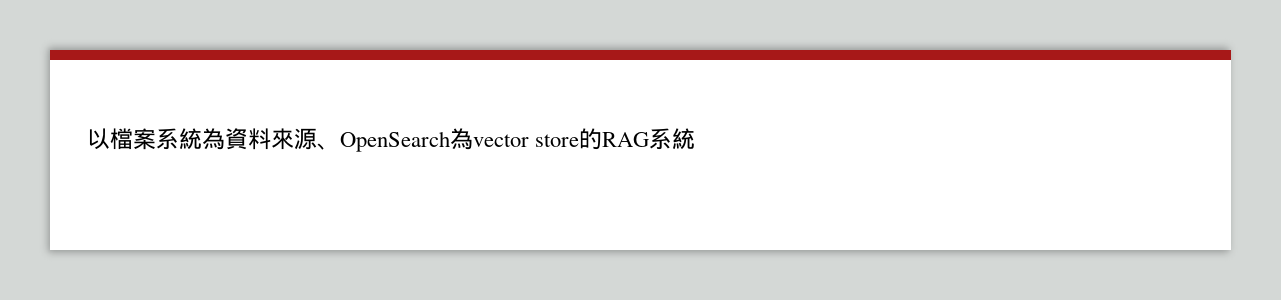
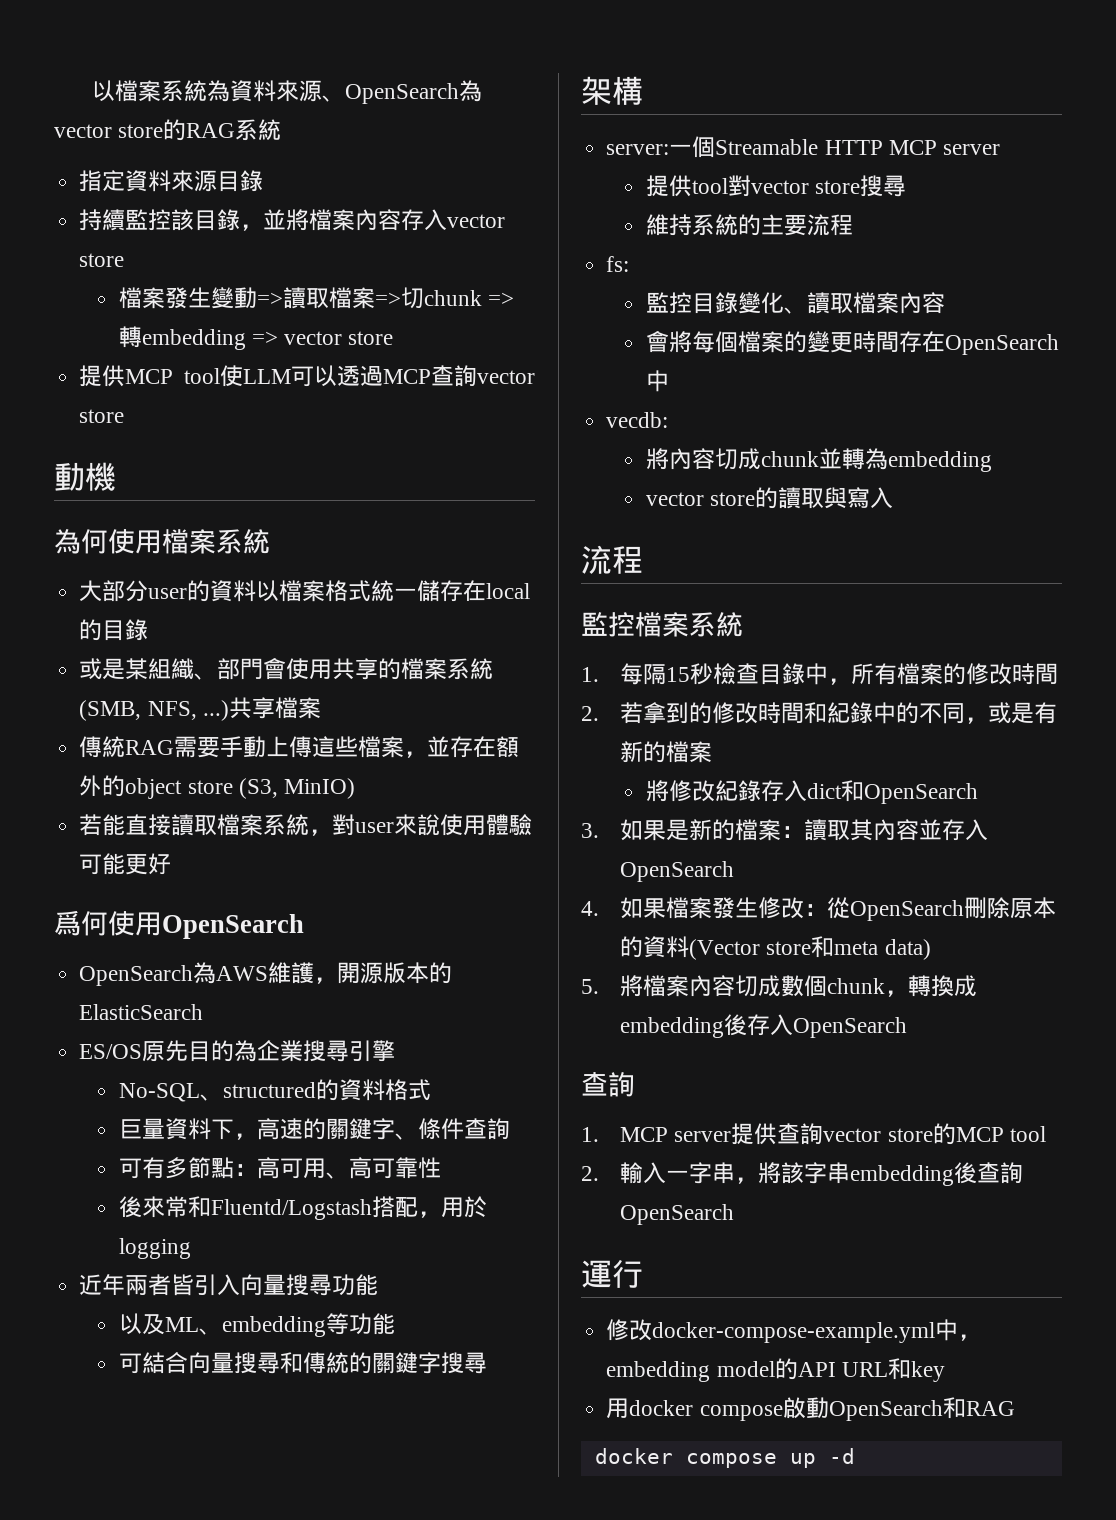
+ 指定資料來源目錄
+ 持續監控該目錄，並將檔案內容存入vector store
+ 檔案發生變動=>讀取檔案=>切chunk =>轉embedding => vector store
+ 提供MCP tool使LLM可以透過MCP查詢vector store
+ 動機
+ 為何使用檔案系統
+ 大部分user的資料以檔案格式統一儲存在local的目錄
+ 或是某組織、部門會使用共享的檔案系統(SMB, NFS, ...)共享檔案
+ 傳統RAG需要手動上傳這些檔案，並存在額外的object store (S3, MinIO)
+ 若能直接讀取檔案系統，對user來說使用體驗可能更好
+ 爲何使用OpenSearch
+ OpenSearch為AWS維護，開源版本的ElasticSearch
+ ES/OS原先目的為企業搜尋引擎
+ No-SQL、structured的資料格式
+ 巨量資料下，高速的關鍵字、條件查詢
+ 可有多節點：高可用、高可靠性
+ 後來常和Fluentd/Logstash搭配，用於logging
+ 近年兩者皆引入向量搜尋功能
+ 以及ML、embedding等功能
+ 可結合向量搜尋和傳統的關鍵字搜尋
+ 架構
+ server:一個Streamable HTTP MCP server
+ 提供tool對vector store搜尋
+ 維持系統的主要流程
+ fs:
+ 監控目錄變化、讀取檔案內容
+ 會將每個檔案的變更時間存在OpenSearch中
+ vecdb:
+ 將內容切成chunk並轉為embedding
+ vector store的讀取與寫入
+ 流程
+ 監控檔案系統
+ 1.每隔15秒檢查目錄中，所有檔案的修改時間
+ 2.若拿到的修改時間和紀錄中的不同，或是有新的檔案
+ 將修改紀錄存入dict和OpenSearch
+ 3.如果是新的檔案：讀取其內容並存入OpenSearch
+ 4.如果檔案發生修改：從OpenSearch刪除原本的資料(Vector store和meta data)
+ 5.將檔案內容切成數個chunk，轉換成embedding後存入OpenSearch
+ 查詢
+ 1. MCP server提供查詢vector store的MCP tool
+ 2.輸入一字串，將該字串embedding後查詢OpenSearch
+ 運行
+ 修改docker-compose-example.yml中，embedding model的API URL和key
+ 用docker compose啟動OpenSearch和RAG
+ docker compose up -d

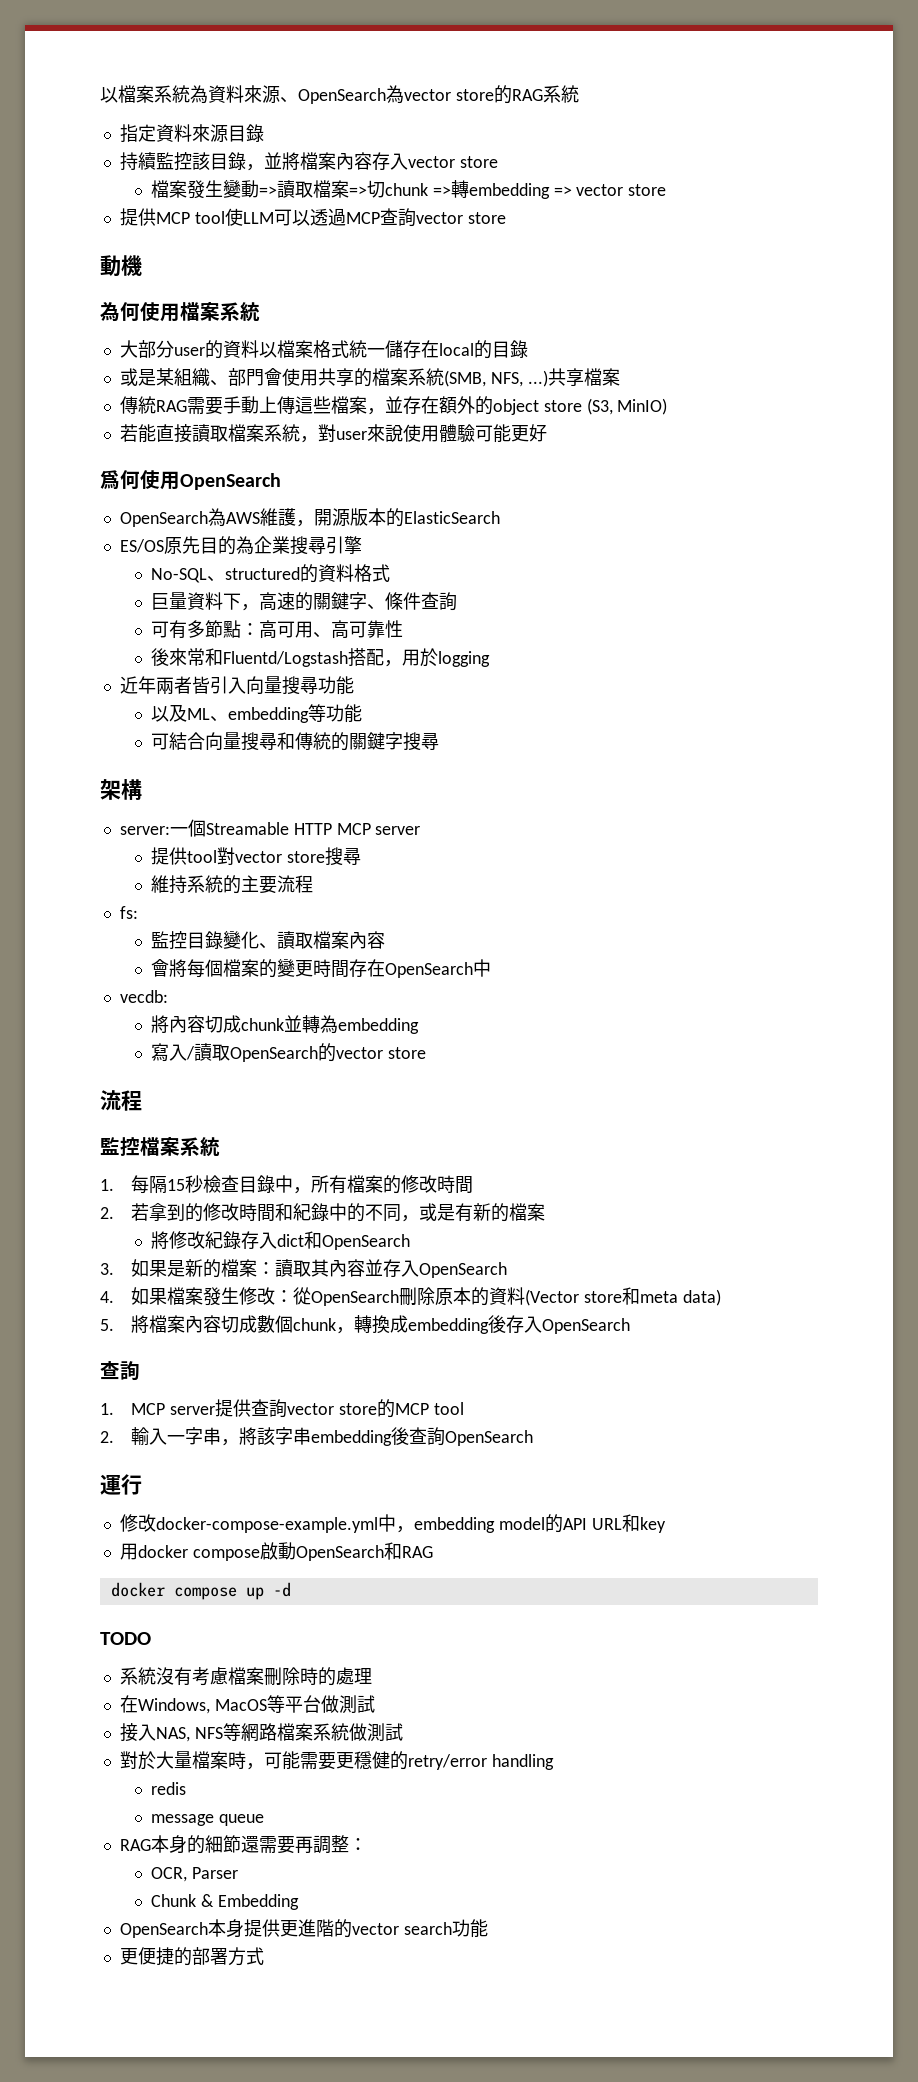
- vector store的讀取與寫入
+ 寫入/讀取OpenSearch的vector store
+ TODO
+ 系統沒有考慮檔案刪除時的處理
+ 在Windows, MacOS等平台做測試
+ 接入NAS, NFS等網路檔案系統做測試
+ 對於大量檔案時，可能需要更穩健的retry/error handling
+ redis
+ message queue
+ RAG本身的細節還需要再調整：
+ OCR, Parser
+ Chunk & Embedding
+ OpenSearch本身提供更進階的vector search功能
+ 更便捷的部署方式

